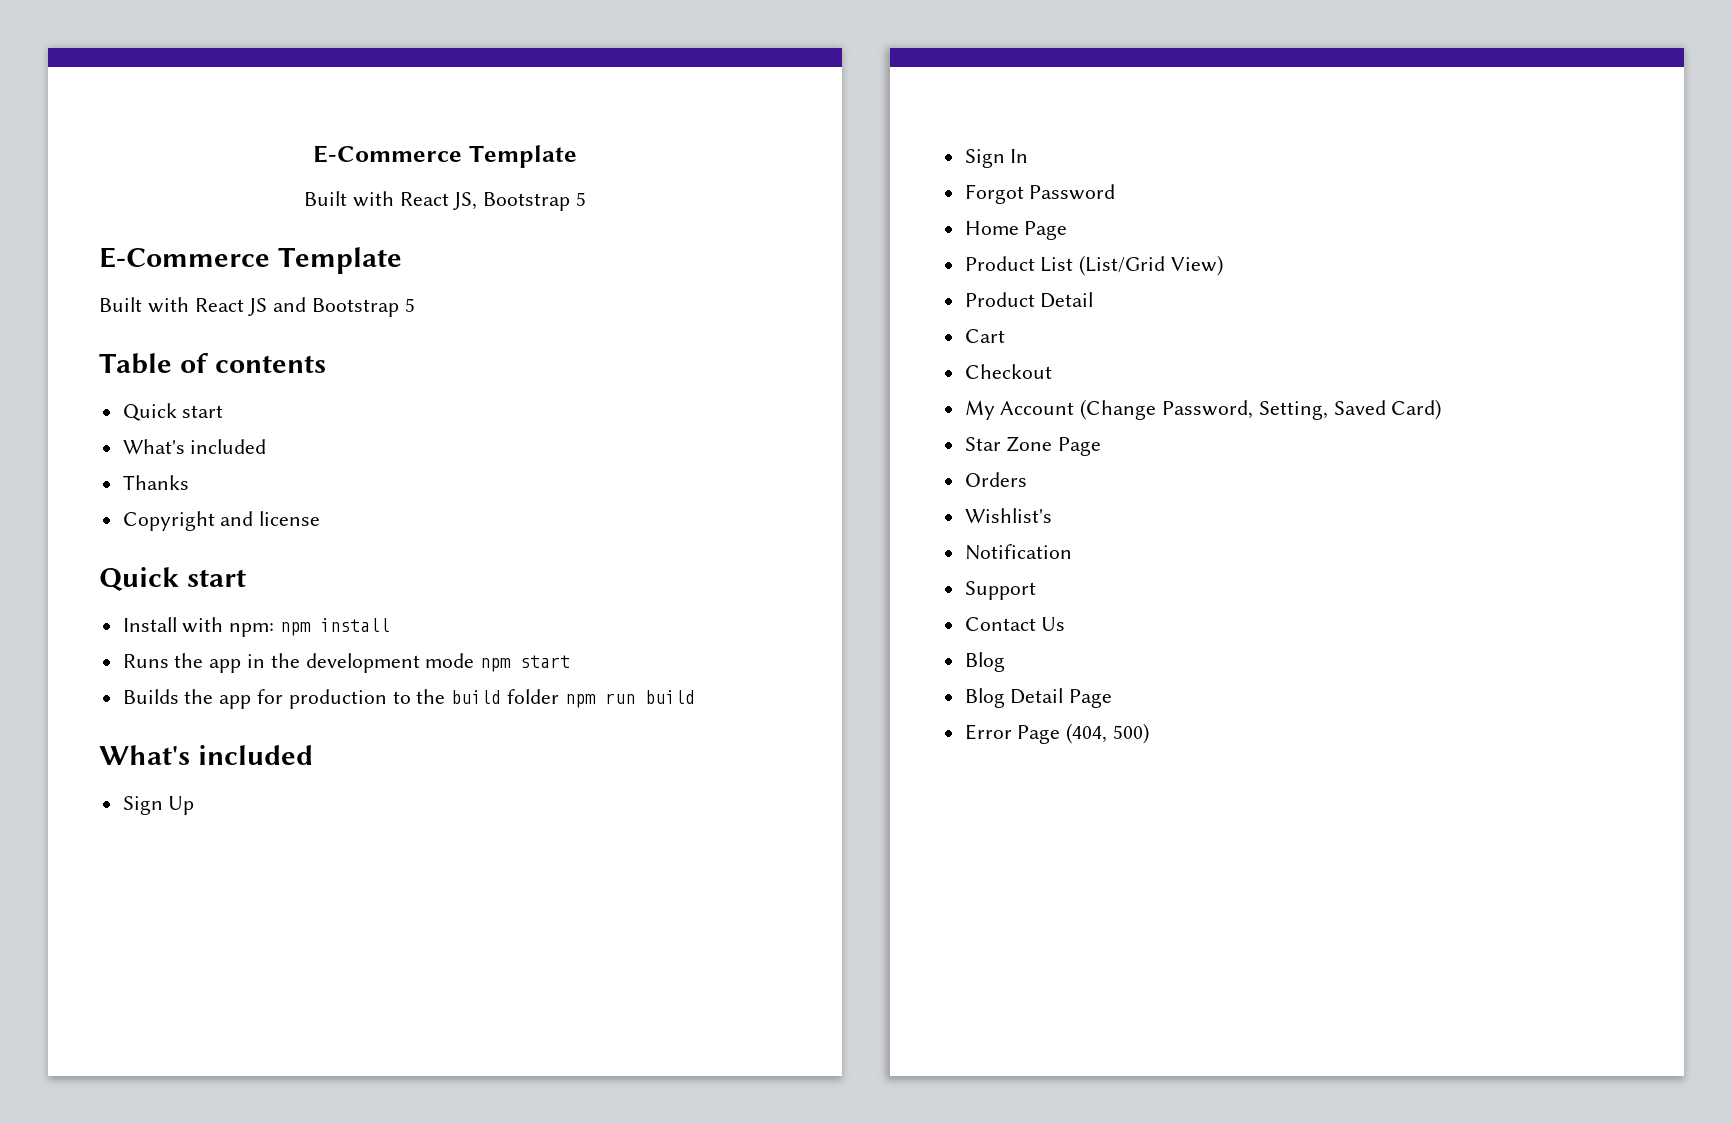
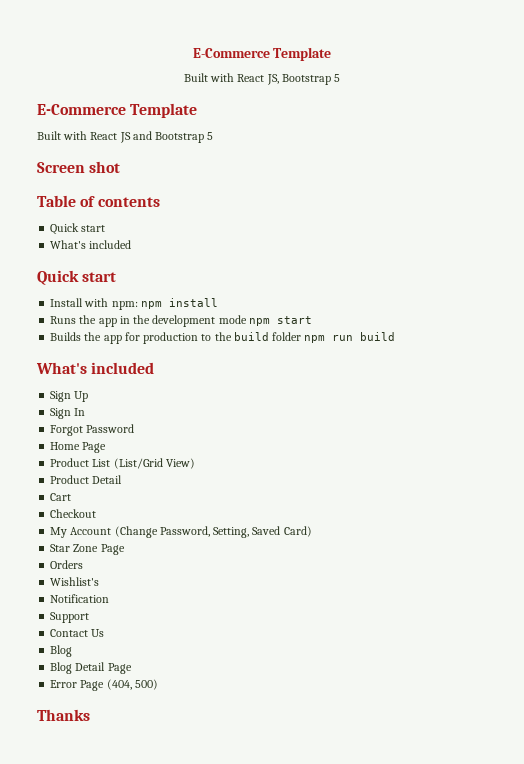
+ Screen shot
- Thanks
- Copyright and license
+ Thanks

